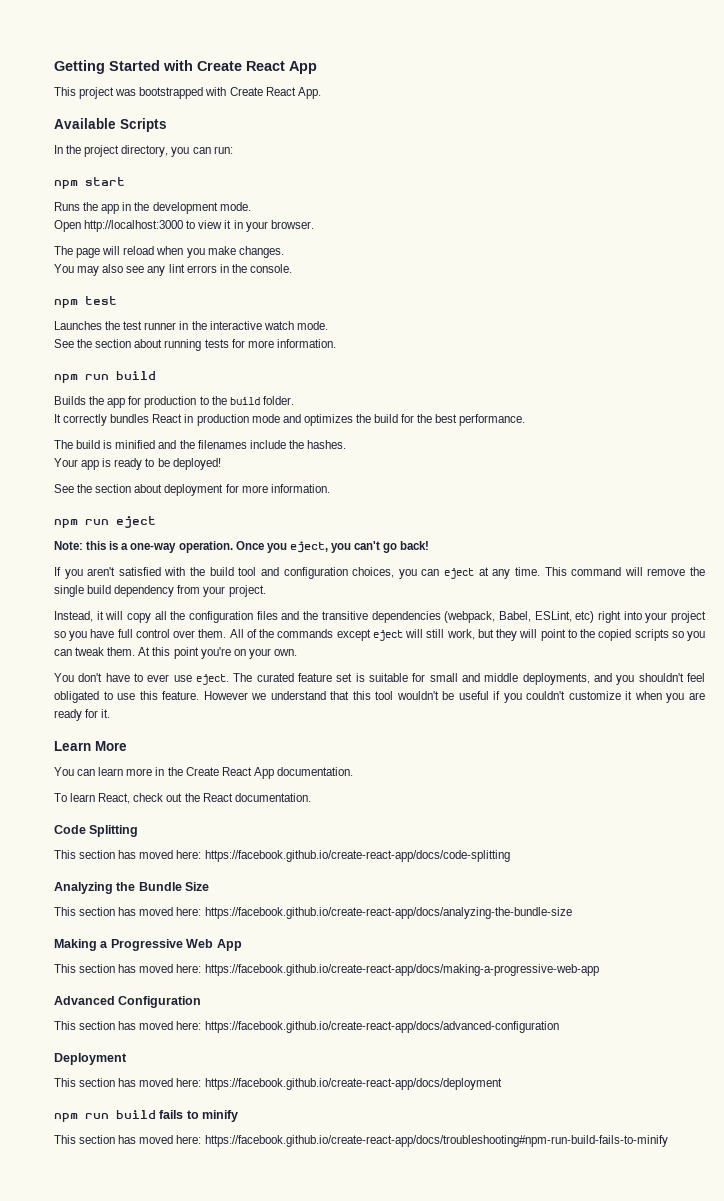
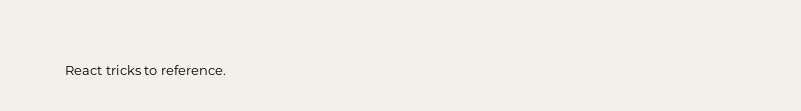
- Getting Started with Create React App
- This project was bootstrapped with Create React App.
- Available Scripts
- In the project directory, you can run:
- npm start
- Runs the app in the development mode.
- Open http://localhost:3000 to view it in your browser.
- The page will reload when you make changes.
- You may also see any lint errors in the console.
- npm test
- Launches the test runner in the interactive watch mode.
- See the section about running tests for more information.
- npm run build
- Builds the app for production to the build folder.
- It correctly bundles React in production mode and optimizes the build for the best performance.
- The build is minified and the filenames include the hashes.
- Your app is ready to be deployed!
- See the section about deployment for more information.
- npm run eject
- Note: this is a one-way operation. Once you eject, you can't go back!
- If you aren't satisfied with the build tool and configuration choices, you can eject at any time. This command will remove the single build dependency from your project.
- Instead, it will copy all the configuration files and the transitive dependencies (webpack, Babel, ESLint, etc) right into your project so you have full control over them. All of the commands except eject will still work, but they will point to the copied scripts so you can tweak them. At this point you're on your own.
- You don't have to ever use eject. The curated feature set is suitable for small and middle deployments, and you shouldn't feel obligated to use this feature. However we understand that this tool wouldn't be useful if you couldn't customize it when you are ready for it.
- Learn More
- You can learn more in the Create React App documentation.
- To learn React, check out the React documentation.
- Code Splitting
- This section has moved here: https://facebook.github.io/create-react-app/docs/code-splitting
- Analyzing the Bundle Size
- This section has moved here: https://facebook.github.io/create-react-app/docs/analyzing-the-bundle-size
- Making a Progressive Web App
- This section has moved here: https://facebook.github.io/create-react-app/docs/making-a-progressive-web-app
- Advanced Configuration
- This section has moved here: https://facebook.github.io/create-react-app/docs/advanced-configuration
- Deployment
- This section has moved here: https://facebook.github.io/create-react-app/docs/deployment
- npm run build fails to minify
- This section has moved here: https://facebook.github.io/create-react-app/docs/troubleshooting#npm-run-build-fails-to-minify
+ React tricks to reference.

